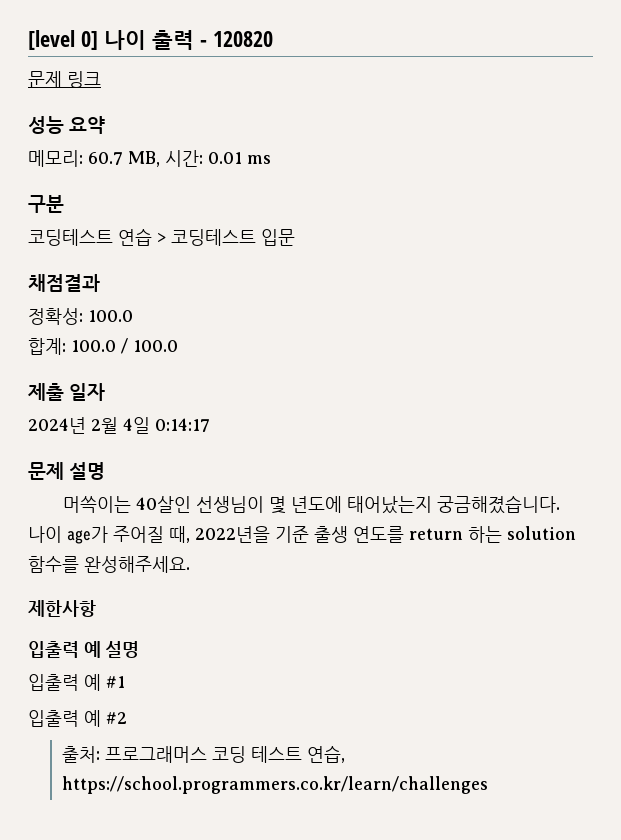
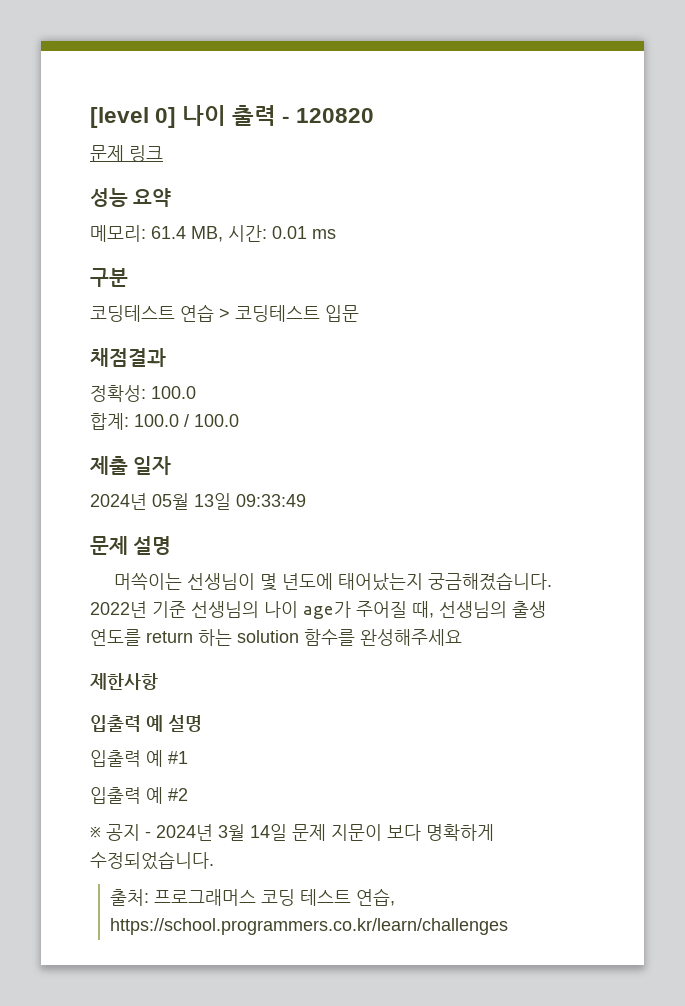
- 메모리: 60.7 MB, 시간: 0.01 ms
+ 메모리: 61.4 MB, 시간: 0.01 ms
- 2024년 2월 4일 0:14:17
+ 2024년 05월 13일 09:33:49
- 머쓱이는 40살인 선생님이 몇 년도에 태어났는지 궁금해졌습니다.
+ 머쓱이는 선생님이 몇 년도에 태어났는지 궁금해졌습니다.
- 나이 age가 주어질 때, 2022년을 기준 출생 연도를 return 하는 solution 함수를 완성해주세요.
+ 2022년 기준 선생님의 나이 age가 주어질 때, 선생님의 출생 연도를 return 하는 solution 함수를 완성해주세요
+ ※ 공지 - 2024년 3월 14일 문제 지문이 보다 명확하게 수정되었습니다.

